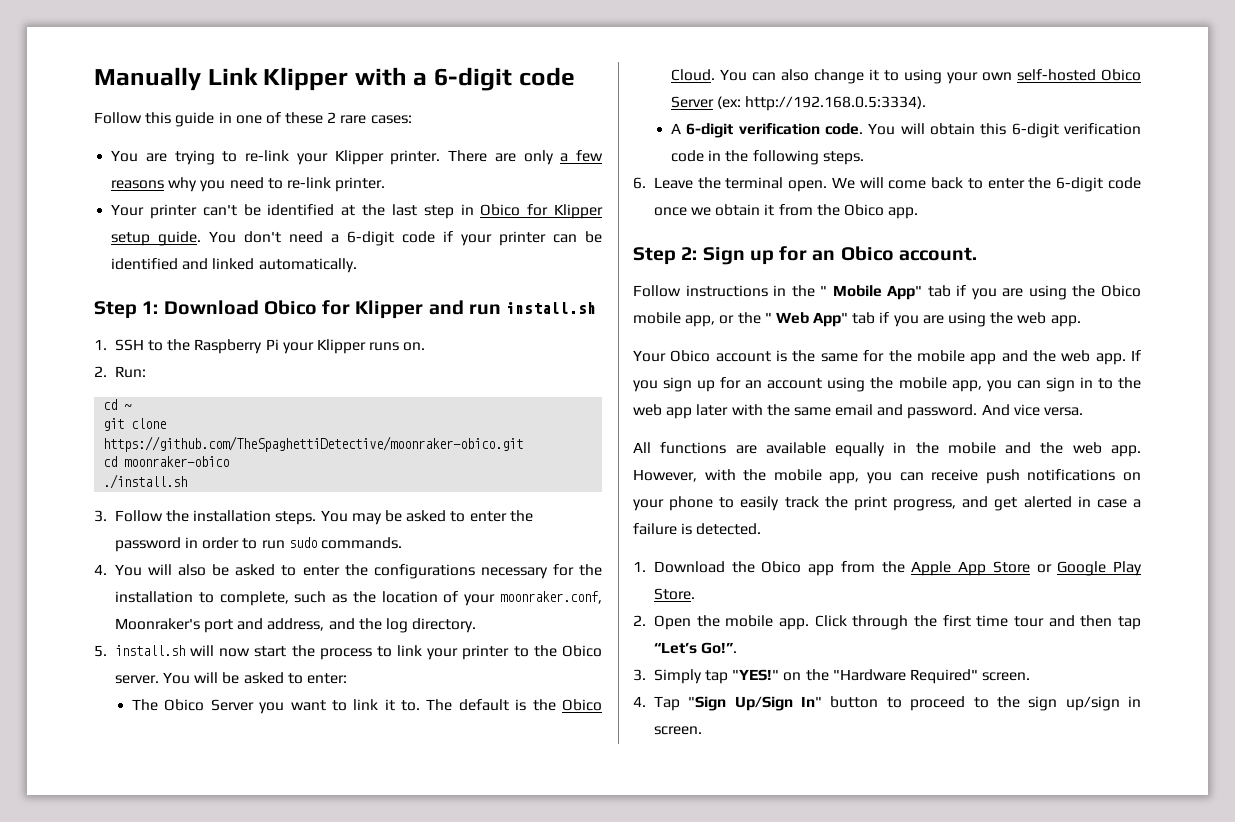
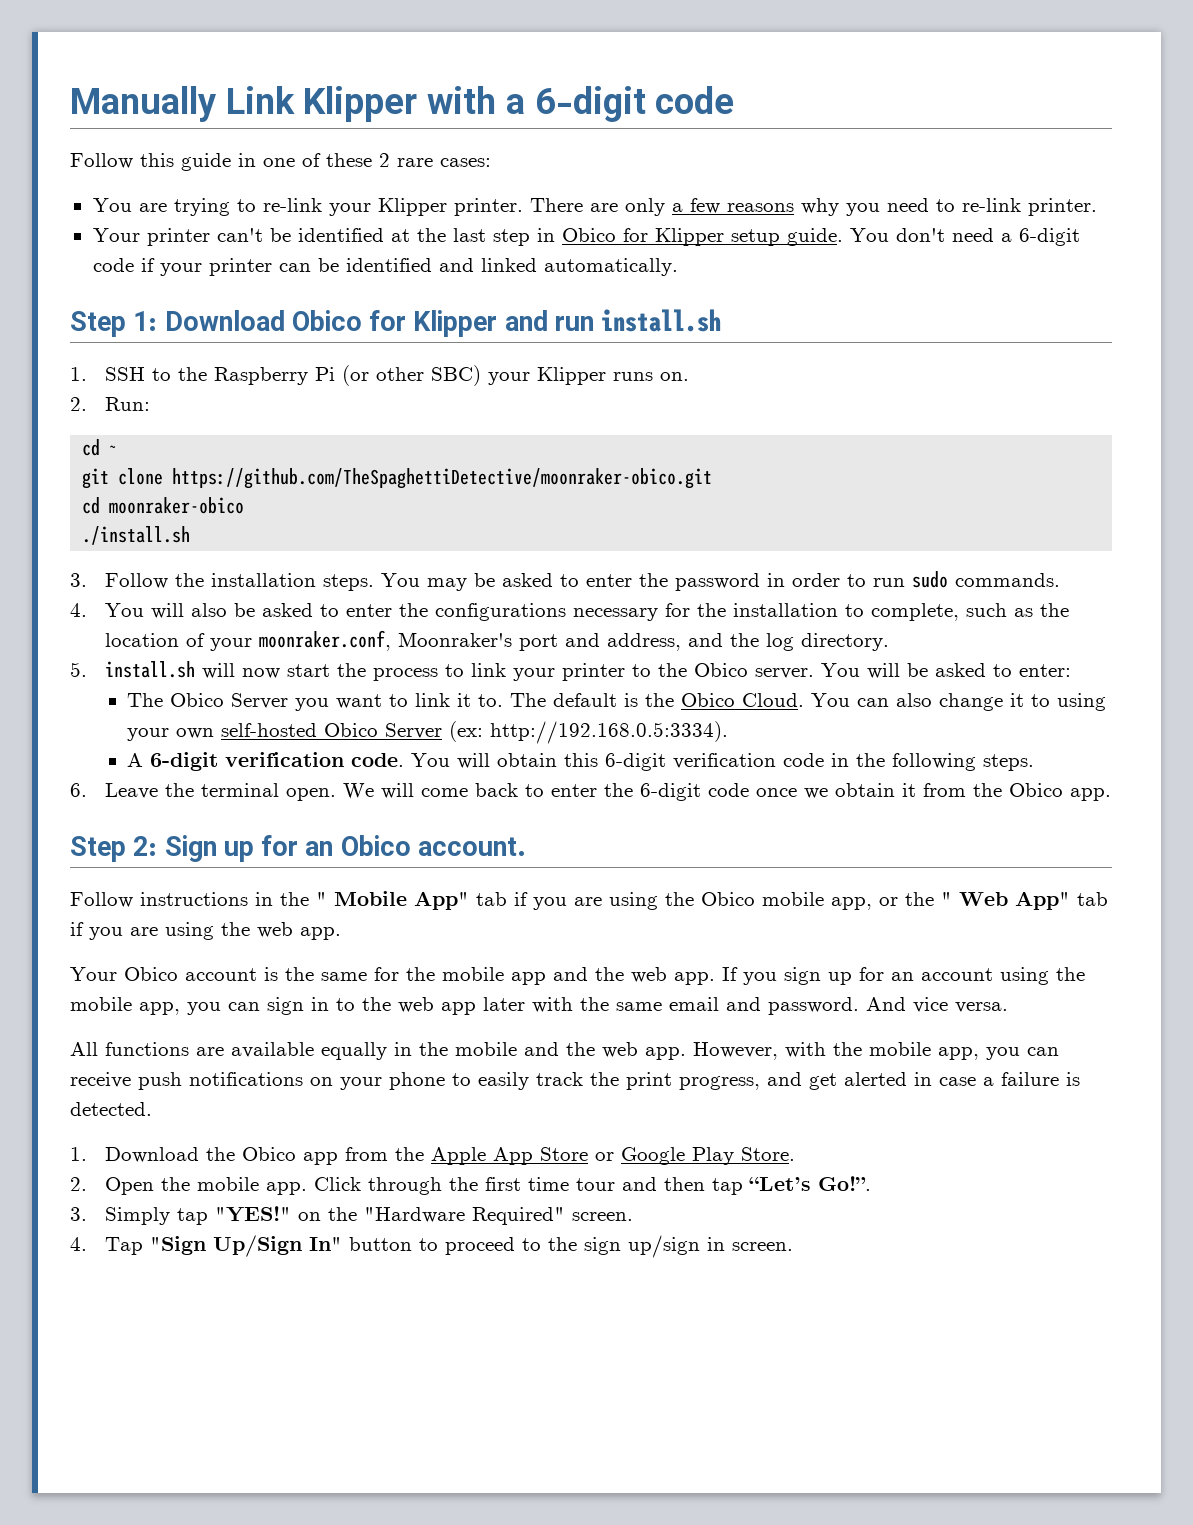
- 1. SSH to the Raspberry Pi your Klipper runs on.
+ 1. SSH to the Raspberry Pi (or other SBC) your Klipper runs on.

